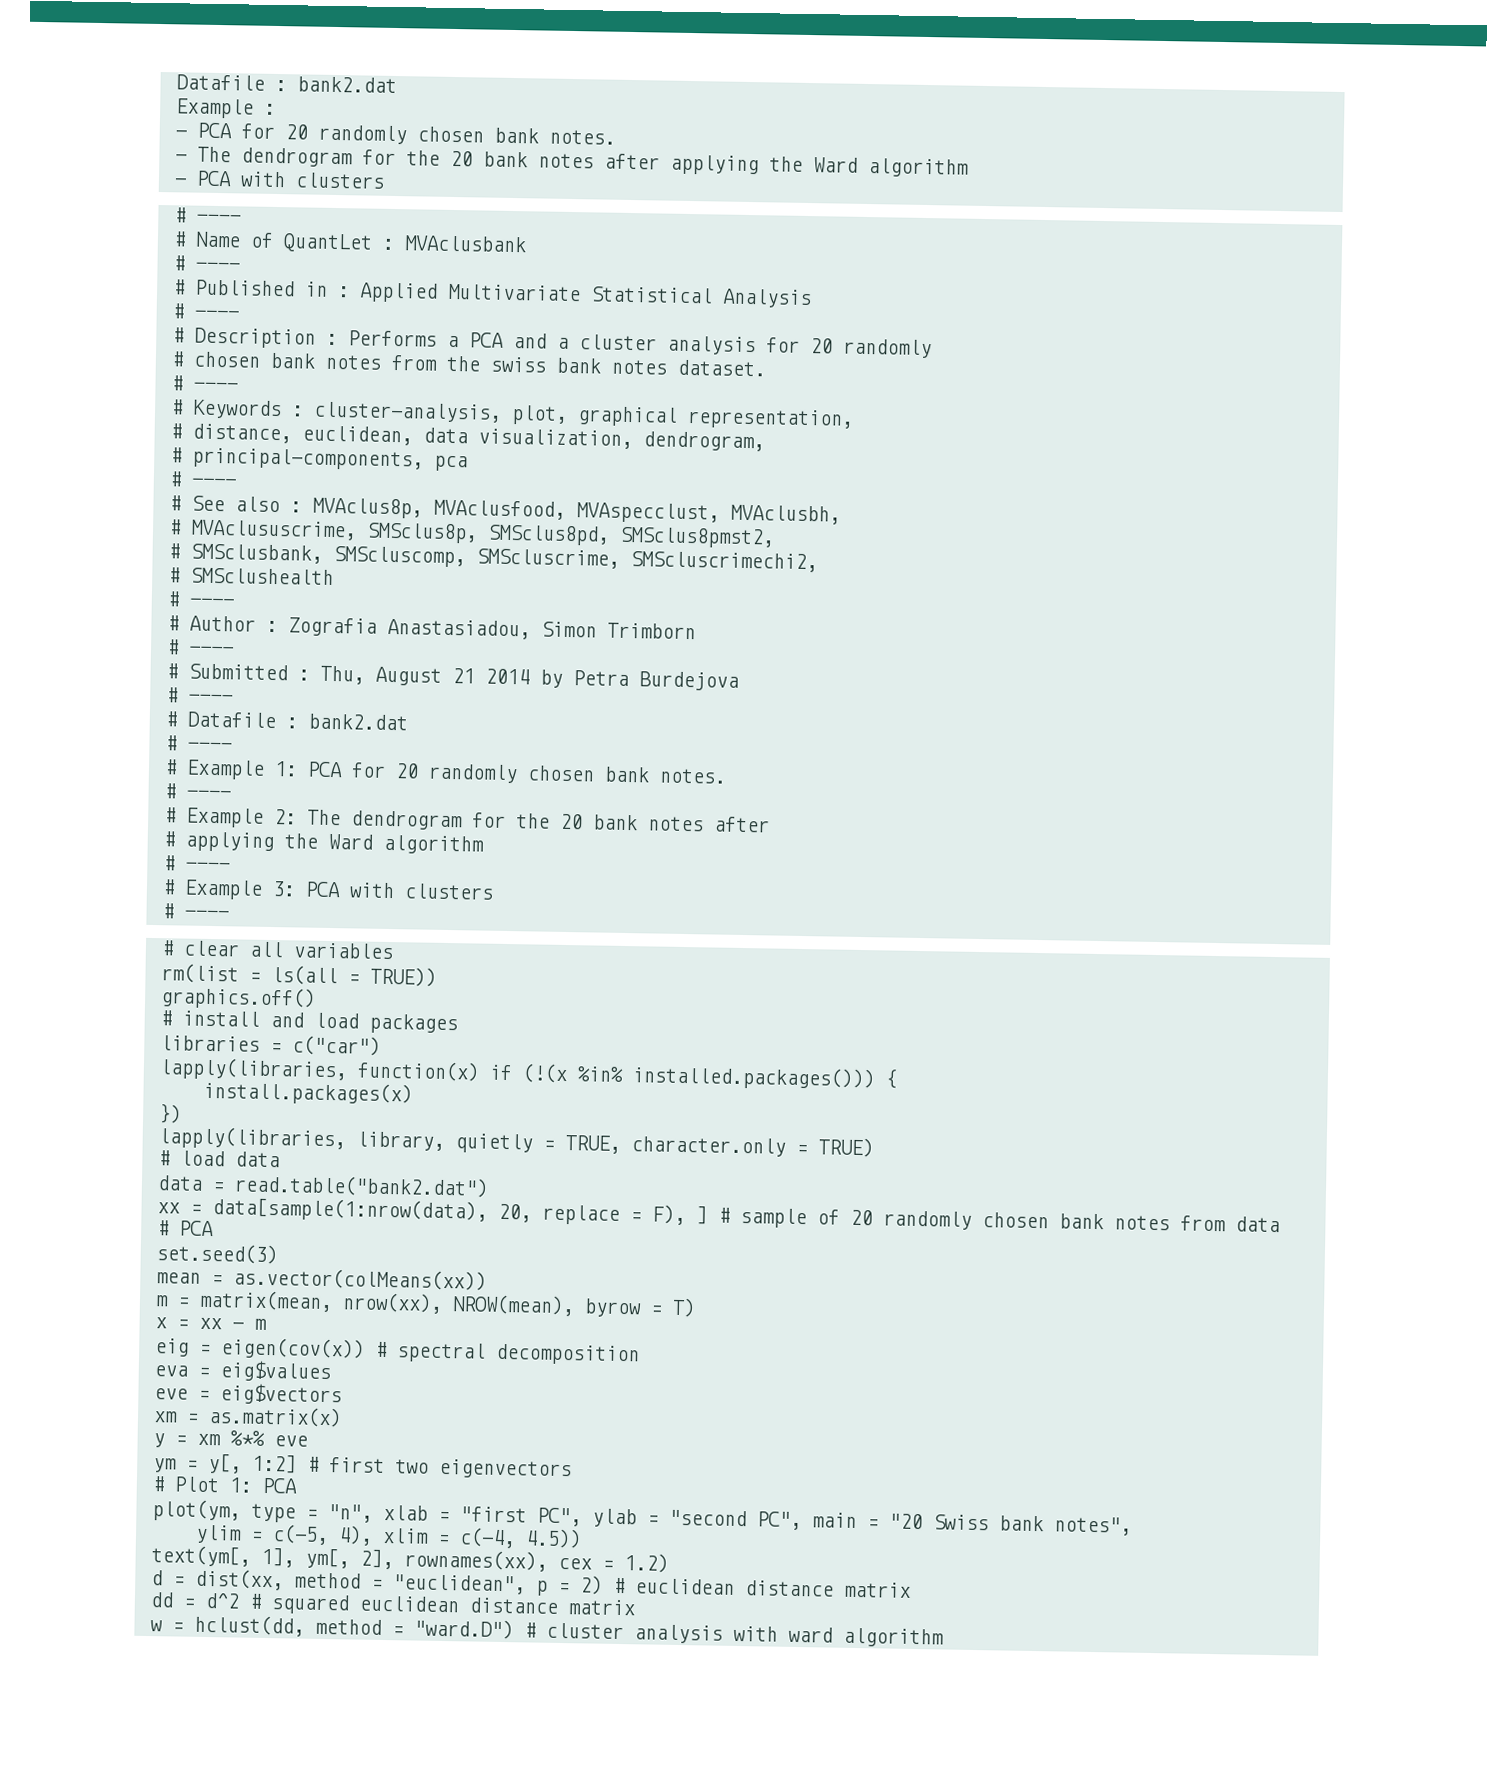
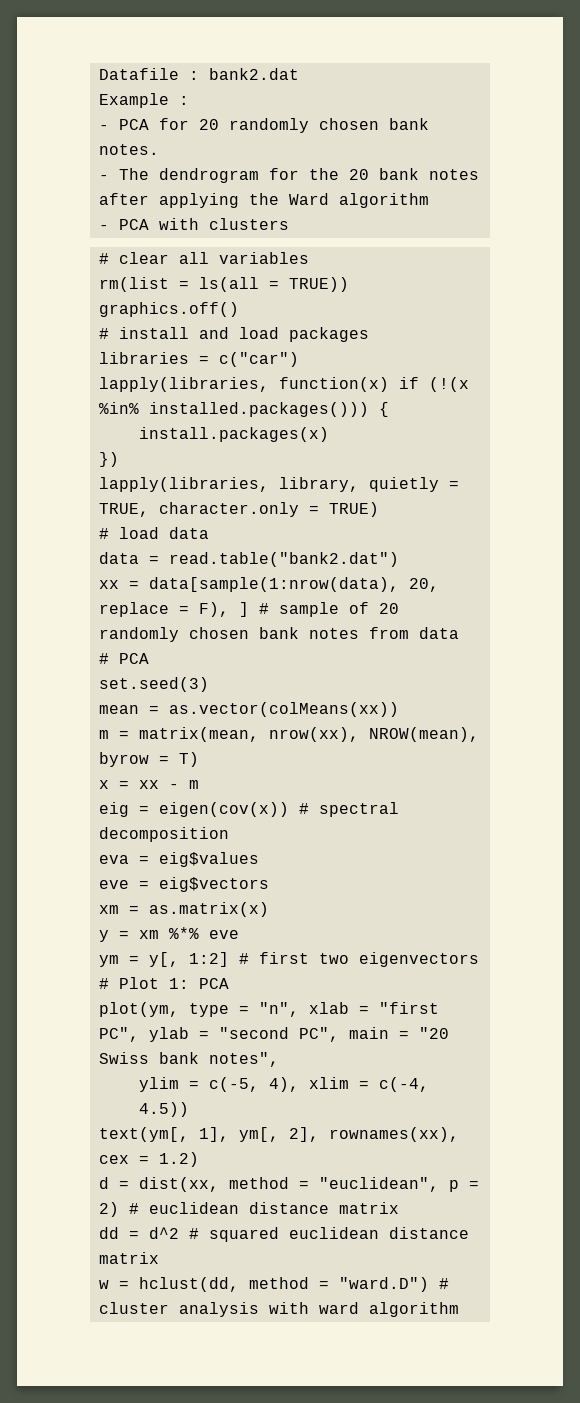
  - PCA with clusters
- # −−−−
- # Name of QuantLet : MVAclusbank
- # −−−−
- # Published in : Applied Multivariate Statistical Analysis
- # −−−−
- # Description : Performs a PCA and a cluster analysis for 20 randomly
- # chosen bank notes from the swiss bank notes dataset.
- # −−−−
- # Keywords : cluster-analysis, plot, graphical representation,
- # distance, euclidean, data visualization, dendrogram,
- # principal-components, pca
- # −−−−
- # See also : MVAclus8p, MVAclusfood, MVAspecclust, MVAclusbh,
- # MVAclususcrime, SMSclus8p, SMSclus8pd, SMSclus8pmst2,
- # SMSclusbank, SMScluscomp, SMScluscrime, SMScluscrimechi2,
- # SMSclushealth
- # −−−−
- # Author : Zografia Anastasiadou, Simon Trimborn
- # −−−−
- # Submitted : Thu, August 21 2014 by Petra Burdejova
- # −−−−
- # Datafile : bank2.dat
- # −−−−
- # Example 1: PCA for 20 randomly chosen bank notes.
- # −−−−
- # Example 2: The dendrogram for the 20 bank notes after
- # applying the Ward algorithm
- # −−−−
- # Example 3: PCA with clusters
- # −−−−

